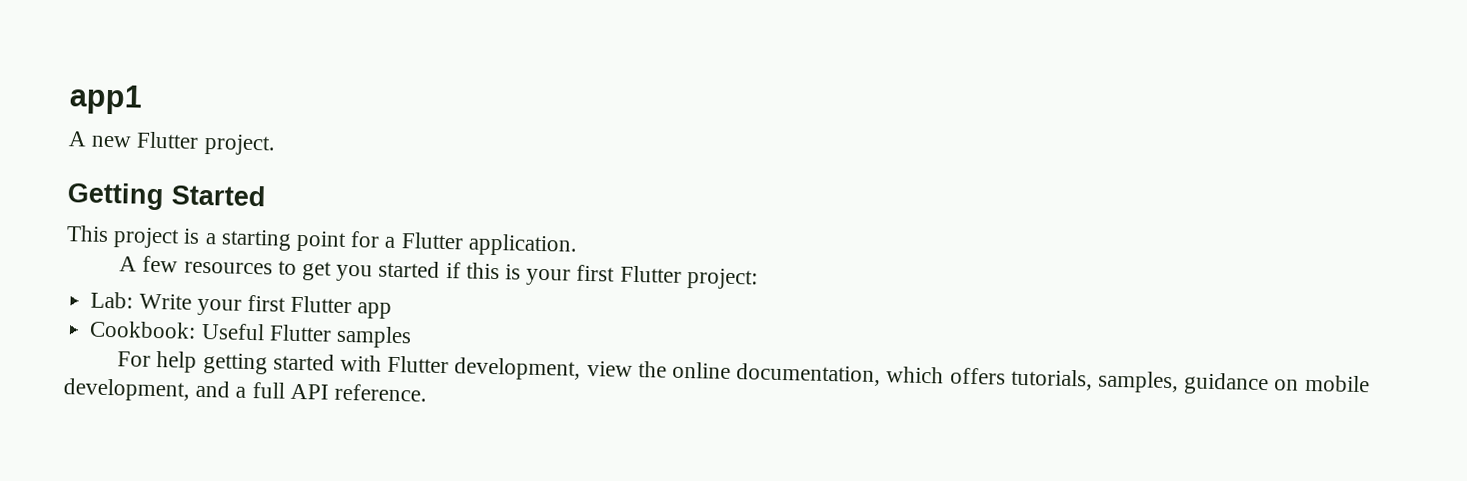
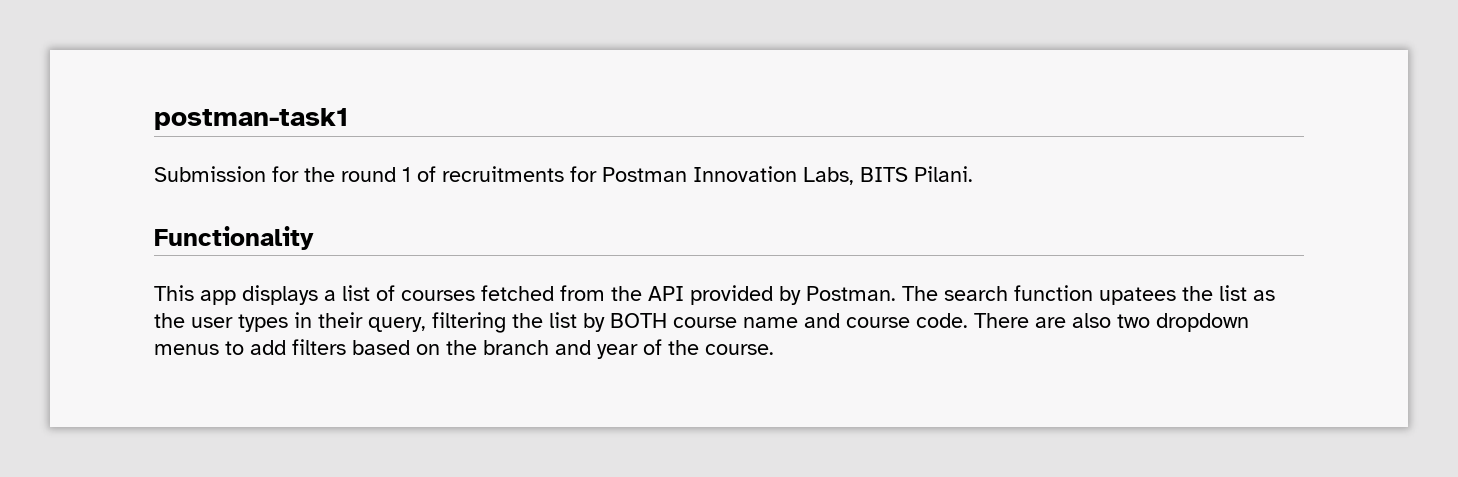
- app1
- A new Flutter project.
- Getting Started
- This project is a starting point for a Flutter application.
- A few resources to get you started if this is your first Flutter project:
- Lab: Write your first Flutter app
- Cookbook: Useful Flutter samples
- For help getting started with Flutter development, view the online documentation, which offers tutorials, samples, guidance on mobile development, and a full API reference.
+ postman-task1
+ Submission for the round 1 of recruitments for Postman Innovation Labs, BITS Pilani.
+ Functionality
+ This app displays a list of courses fetched from the API provided by Postman. The search function upatees the list as the user types in their query, filtering the list by BOTH course name and course code. There are also two dropdown menus to add filters based on the branch and year of the course.

